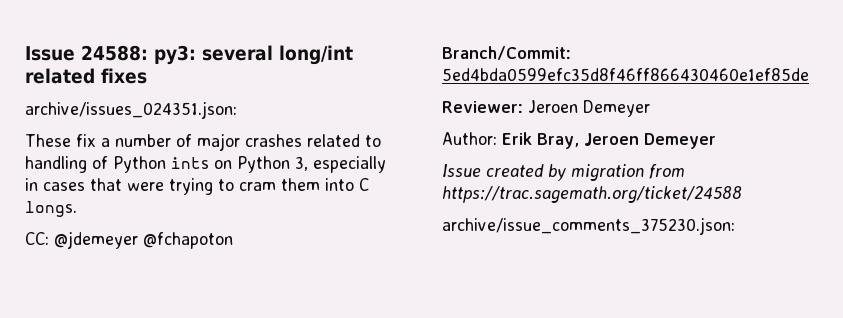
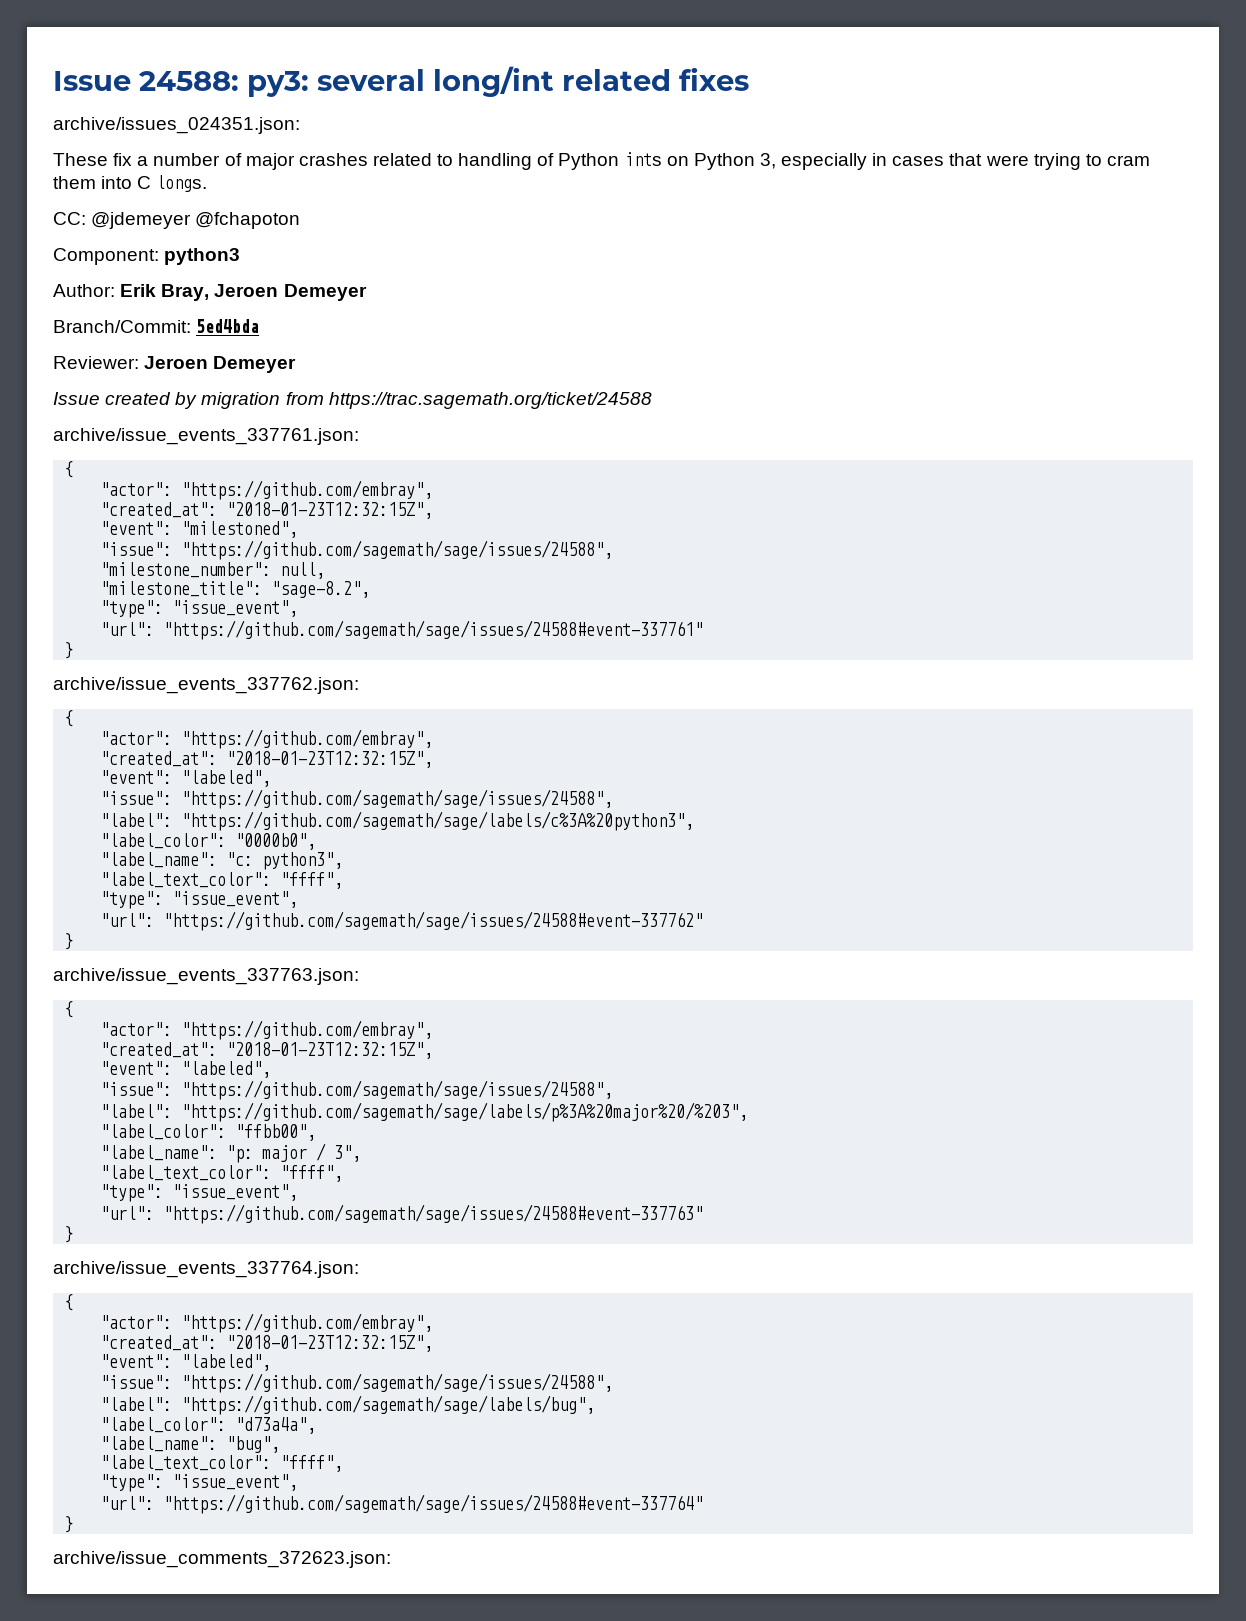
- Branch/Commit: 5ed4bda0599efc35d8f46ff866430460e1ef85de
- Reviewer: Jeroen Demeyer
+ Component: python3
+ Branch/Commit: 5ed4bda
+ Reviewer: Jeroen Demeyer
- archive/issue_comments_375230.json:
+ archive/issue_events_337761.json:
+ {
+ "actor": "https://github.com/embray",
+ "created_at": "2018-01-23T12:32:15Z",
+ "event": "milestoned",
+ "issue": "https://github.com/sagemath/sage/issues/24588",
+ "milestone_number": null,
+ "milestone_title": "sage-8.2",
+ "type": "issue_event",
+ "url": "https://github.com/sagemath/sage/issues/24588#event-337761"
+ }
+ archive/issue_events_337762.json:
+ {
+ "actor": "https://github.com/embray",
+ "created_at": "2018-01-23T12:32:15Z",
+ "event": "labeled",
+ "issue": "https://github.com/sagemath/sage/issues/24588",
+ "label": "https://github.com/sagemath/sage/labels/c%3A%20python3",
+ "label_color": "0000b0",
+ "label_name": "c: python3",
+ "label_text_color": "ffff",
+ "type": "issue_event",
+ "url": "https://github.com/sagemath/sage/issues/24588#event-337762"
+ }
+ archive/issue_events_337763.json:
+ {
+ "actor": "https://github.com/embray",
+ "created_at": "2018-01-23T12:32:15Z",
+ "event": "labeled",
+ "issue": "https://github.com/sagemath/sage/issues/24588",
+ "label": "https://github.com/sagemath/sage/labels/p%3A%20major%20/%203",
+ "label_color": "ffbb00",
+ "label_name": "p: major / 3",
+ "label_text_color": "ffff",
+ "type": "issue_event",
+ "url": "https://github.com/sagemath/sage/issues/24588#event-337763"
+ }
+ archive/issue_events_337764.json:
+ {
+ "actor": "https://github.com/embray",
+ "created_at": "2018-01-23T12:32:15Z",
+ "event": "labeled",
+ "issue": "https://github.com/sagemath/sage/issues/24588",
+ "label": "https://github.com/sagemath/sage/labels/bug",
+ "label_color": "d73a4a",
+ "label_name": "bug",
+ "label_text_color": "ffff",
+ "type": "issue_event",
+ "url": "https://github.com/sagemath/sage/issues/24588#event-337764"
+ }
+ archive/issue_comments_372623.json:

